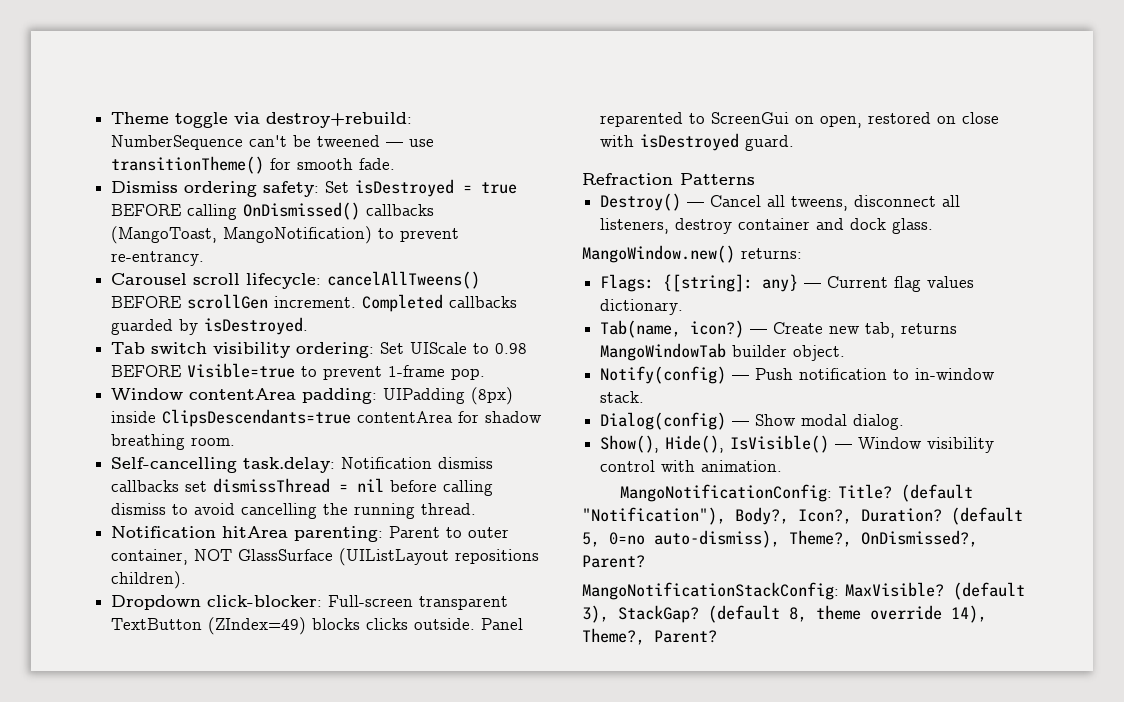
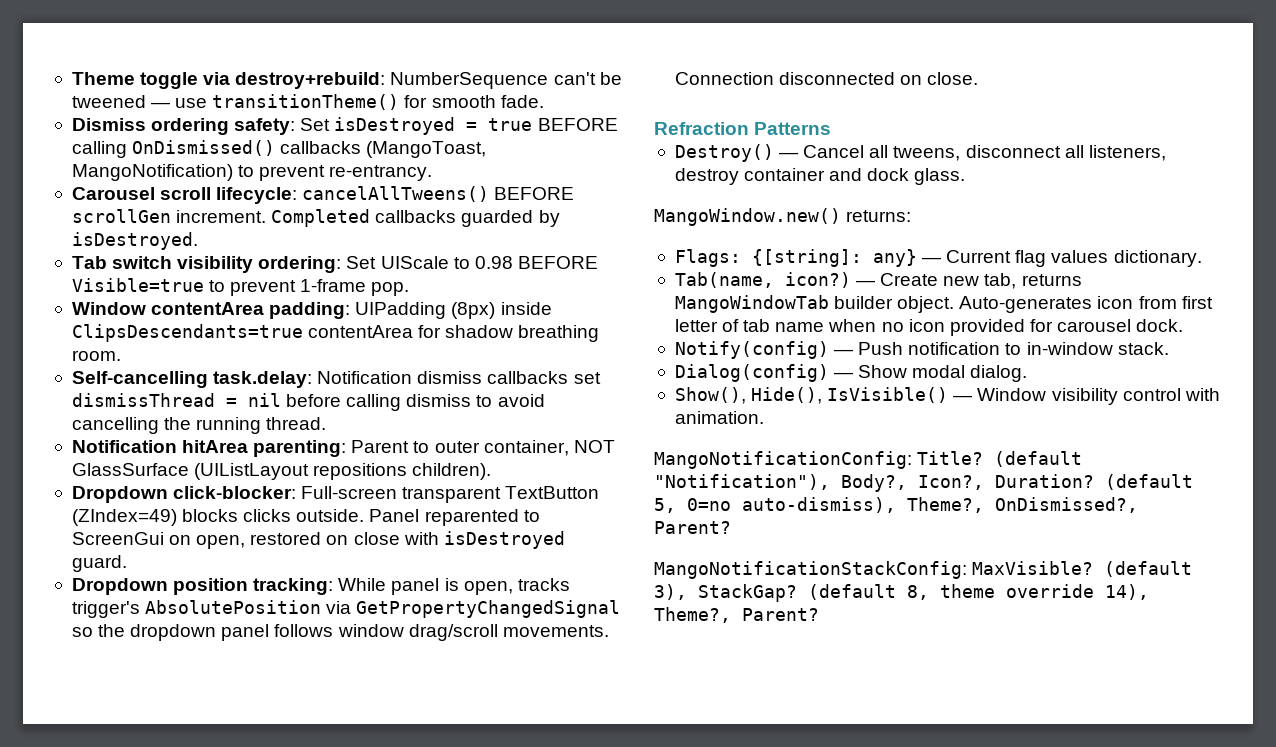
+ Dropdown position tracking: While panel is open, tracks trigger's AbsolutePosition via GetPropertyChangedSignal so the dropdown panel follows window drag/scroll movements. Connection disconnected on close.
+ Auto-generates icon from first letter of tab name when no icon provided for carousel dock.

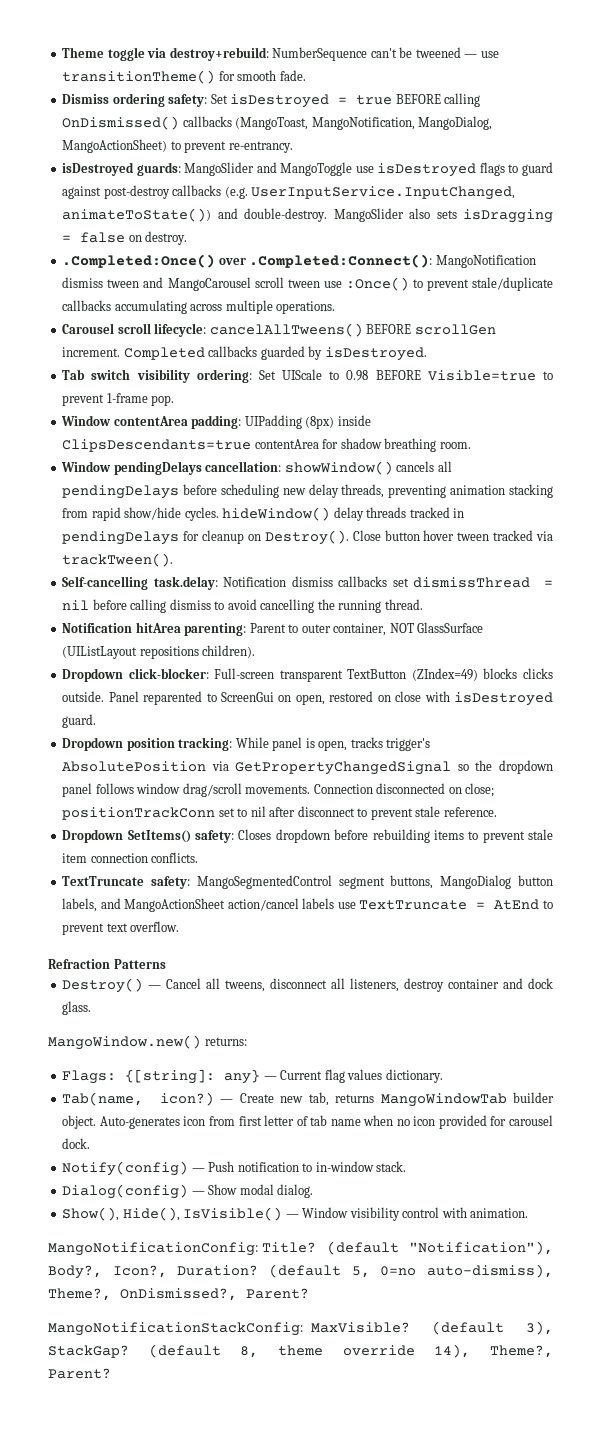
- Dismiss ordering safety: Set isDestroyed = true BEFORE calling OnDismissed() callbacks (MangoToast, MangoNotification) to prevent re-entrancy.
+ Dismiss ordering safety: Set isDestroyed = true BEFORE calling OnDismissed() callbacks (MangoToast, MangoNotification, MangoDialog, MangoActionSheet) to prevent re-entrancy.
+ isDestroyed guards: MangoSlider and MangoToggle use isDestroyed flags to guard against post-destroy callbacks (e.g. UserInputService.InputChanged, animateToState()) and double-destroy. MangoSlider also sets isDragging = false on destroy.
+ .Completed:Once() over .Completed:Connect(): MangoNotification dismiss tween and MangoCarousel scroll tween use :Once() to prevent stale/duplicate callbacks accumulating across multiple operations.
+ Window pendingDelays cancellation: showWindow() cancels all pendingDelays before scheduling new delay threads, preventing animation stacking from rapid show/hide cycles. hideWindow() delay threads tracked in pendingDelays for cleanup on Destroy(). Close button hover tween tracked via trackTween().
- Connection disconnected on close.
+ Connection disconnected on close; positionTrackConn set to nil after disconnect to prevent stale reference.
+ Dropdown SetItems() safety: Closes dropdown before rebuilding items to prevent stale item connection conflicts.
+ TextTruncate safety: MangoSegmentedControl segment buttons, MangoDialog button labels, and MangoActionSheet action/cancel labels use TextTruncate = AtEnd to prevent text overflow.

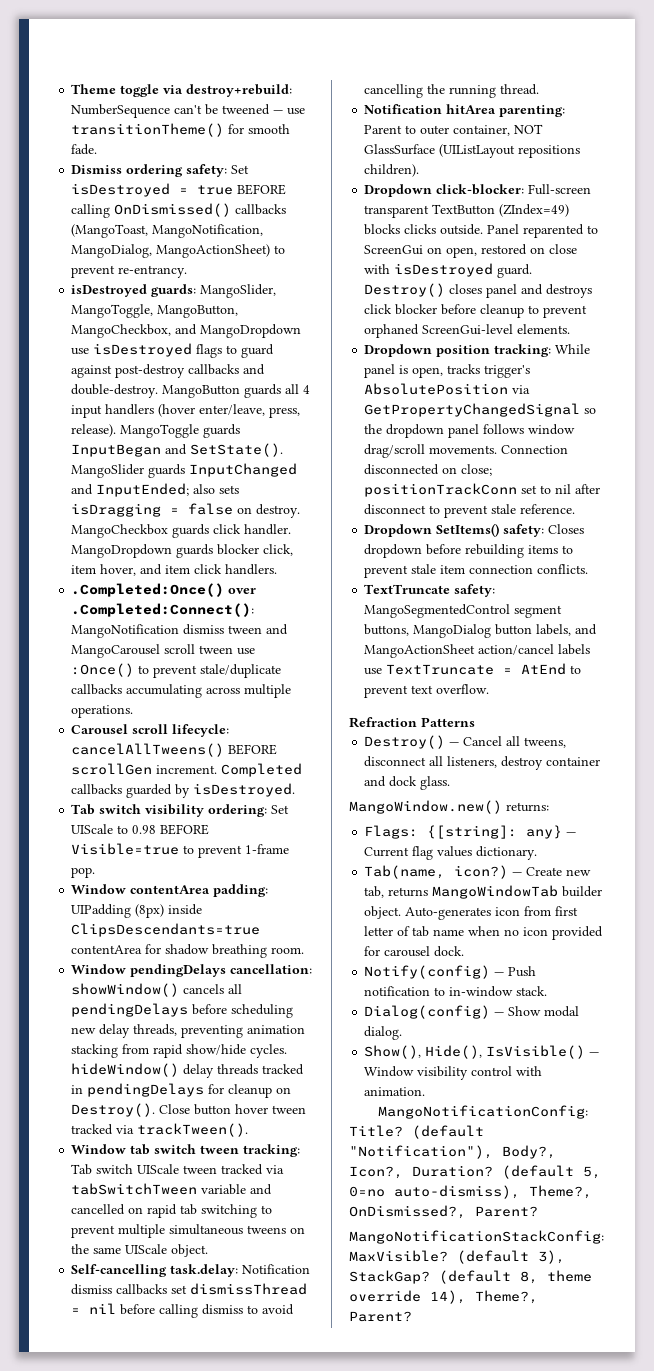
- isDestroyed guards: MangoSlider and MangoToggle use isDestroyed flags to guard against post-destroy callbacks (e.g. UserInputService.InputChanged, animateToState()) and double-destroy. MangoSlider also sets isDragging = false on destroy.
+ isDestroyed guards: MangoSlider, MangoToggle, MangoButton, MangoCheckbox, and MangoDropdown use isDestroyed flags to guard against post-destroy callbacks and double-destroy. MangoButton guards all 4 input handlers (hover enter/leave, press, release). MangoToggle guards InputBegan and SetState(). MangoSlider guards InputChanged and InputEnded; also sets isDragging = false on destroy. MangoCheckbox guards click handler. MangoDropdown guards blocker click, item hover, and item click handlers.
+ Window tab switch tween tracking: Tab switch UIScale tween tracked via tabSwitchTween variable and cancelled on rapid tab switching to prevent multiple simultaneous tweens on the same UIScale object.
+ Destroy() closes panel and destroys click blocker before cleanup to prevent orphaned ScreenGui-level elements.

